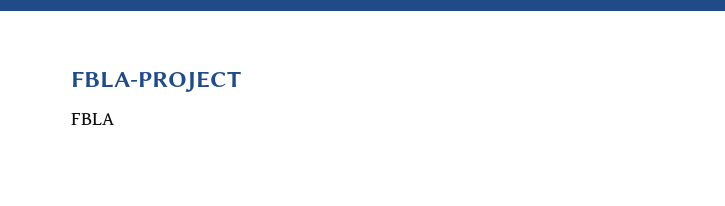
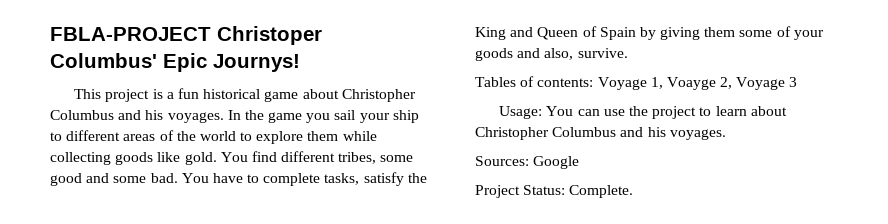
- FBLA-PROJECT
- FBLA
+ FBLA-PROJECT Christoper Columbus' Epic Journys!
+ This project is a fun historical game about Christopher Columbus and his voyages. In the game you sail your ship to different areas of the world to explore them while collecting goods like gold. You find different tribes, some good and some bad. You have to complete tasks, satisfy the King and Queen of Spain by giving them some of your goods and also, survive.
+ Tables of contents: Voyage 1, Voayge 2, Voyage 3
+ Usage: You can use the project to learn about Christopher Columbus and his voyages.
+ Sources: Google
+ Project Status: Complete.

